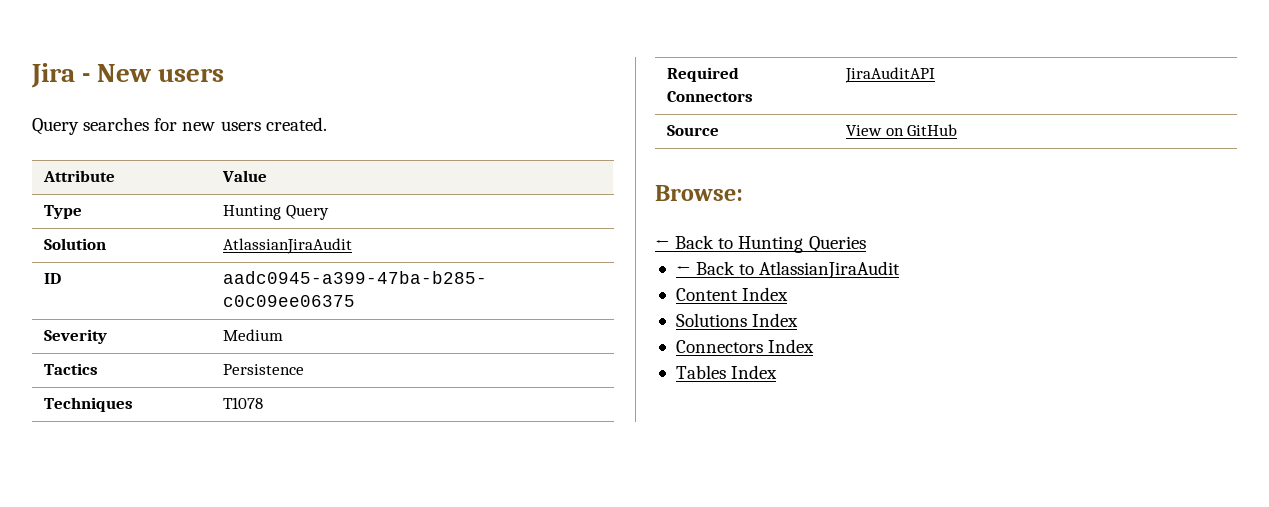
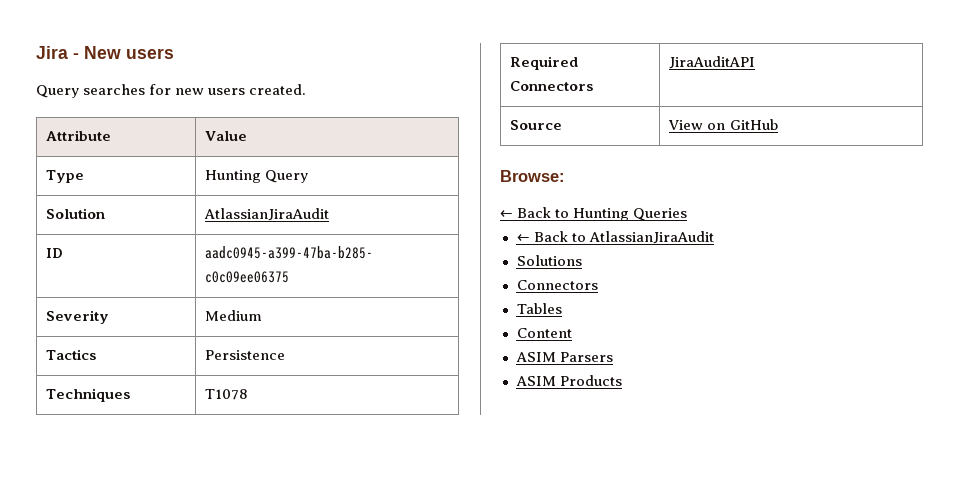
- Content Index
- Solutions Index
- Connectors Index
+ Solutions
+ Connectors
- Tables Index
+ Tables
+ Content
+ ASIM Parsers
+ ASIM Products

